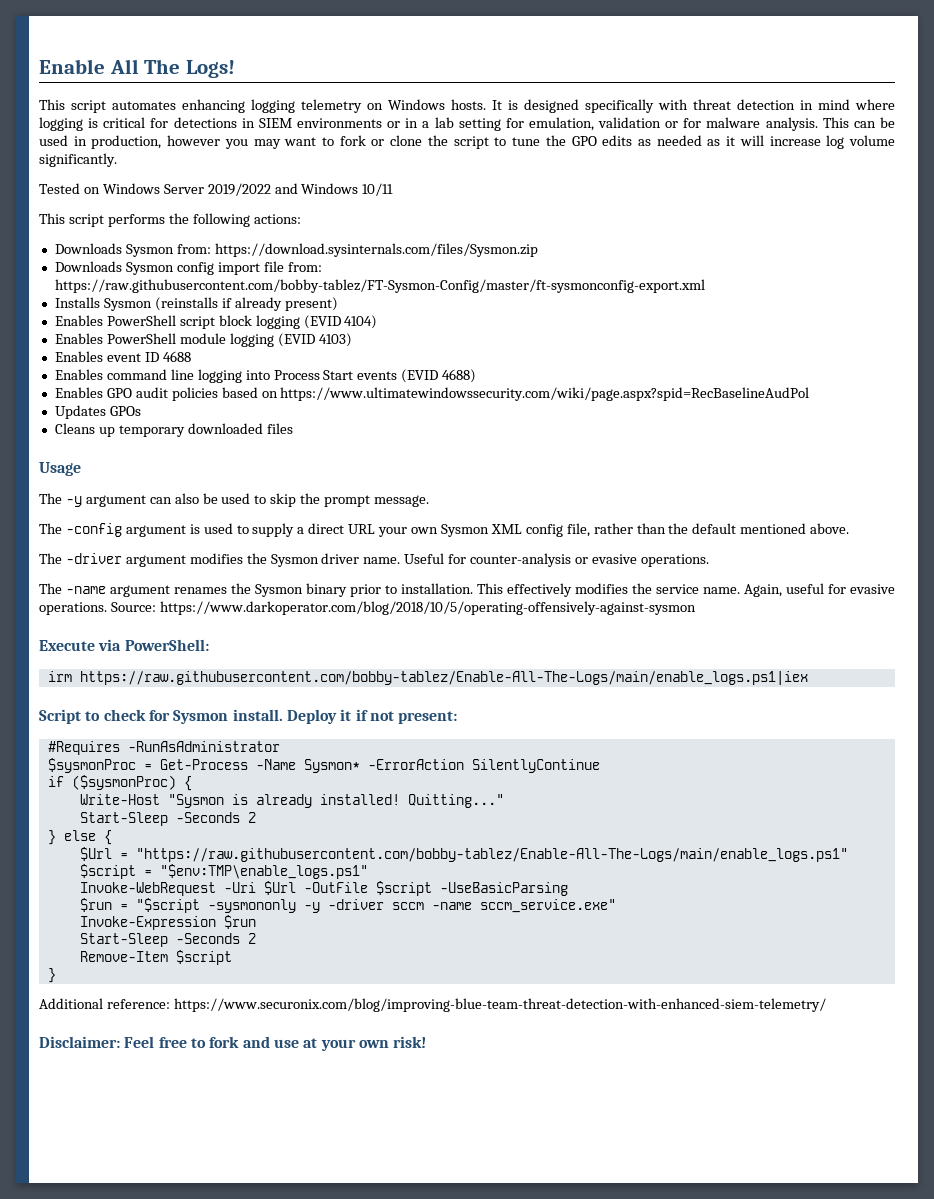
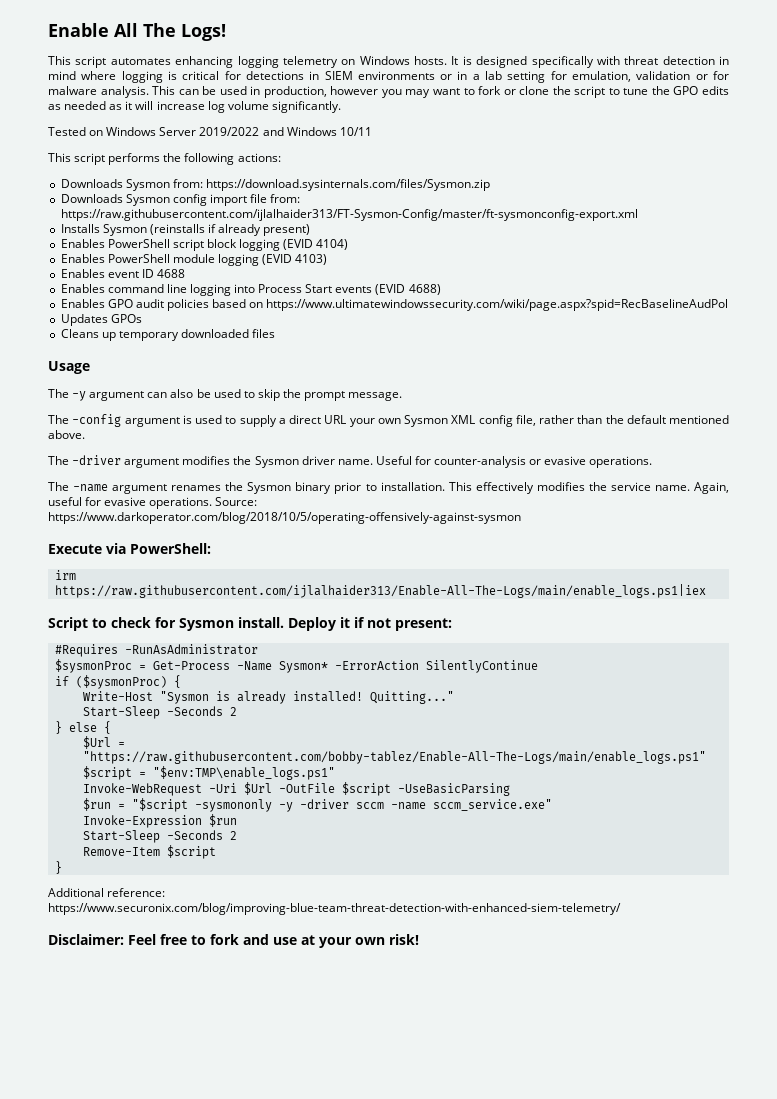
- Downloads Sysmon config import file from: https://raw.githubusercontent.com/bobby-tablez/FT-Sysmon-Config/master/ft-sysmonconfig-export.xml
+ Downloads Sysmon config import file from: https://raw.githubusercontent.com/ijlalhaider313/FT-Sysmon-Config/master/ft-sysmonconfig-export.xml
- irm https://raw.githubusercontent.com/bobby-tablez/Enable-All-The-Logs/main/enable_logs.ps1|iex
+ irm https://raw.githubusercontent.com/ijlalhaider313/Enable-All-The-Logs/main/enable_logs.ps1|iex

